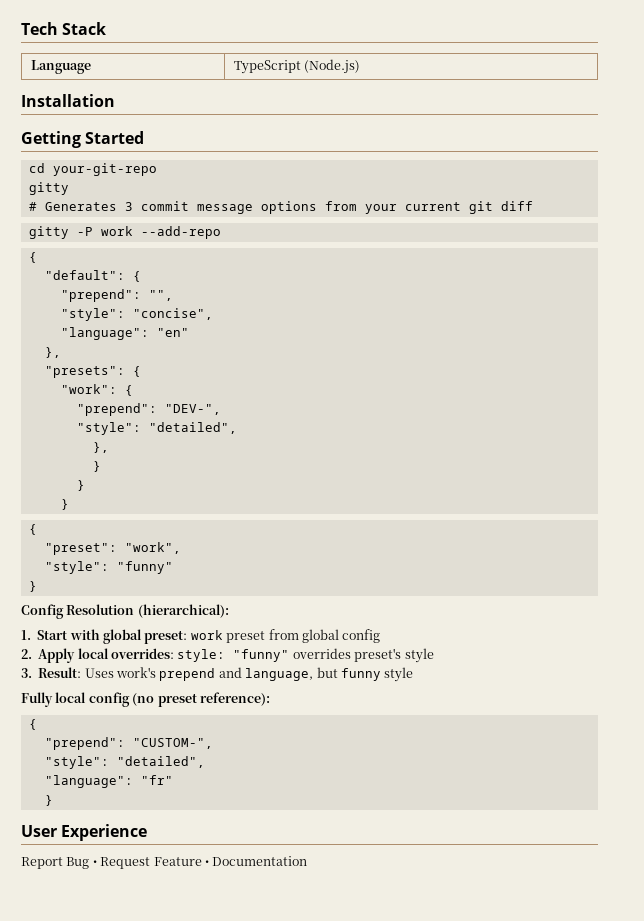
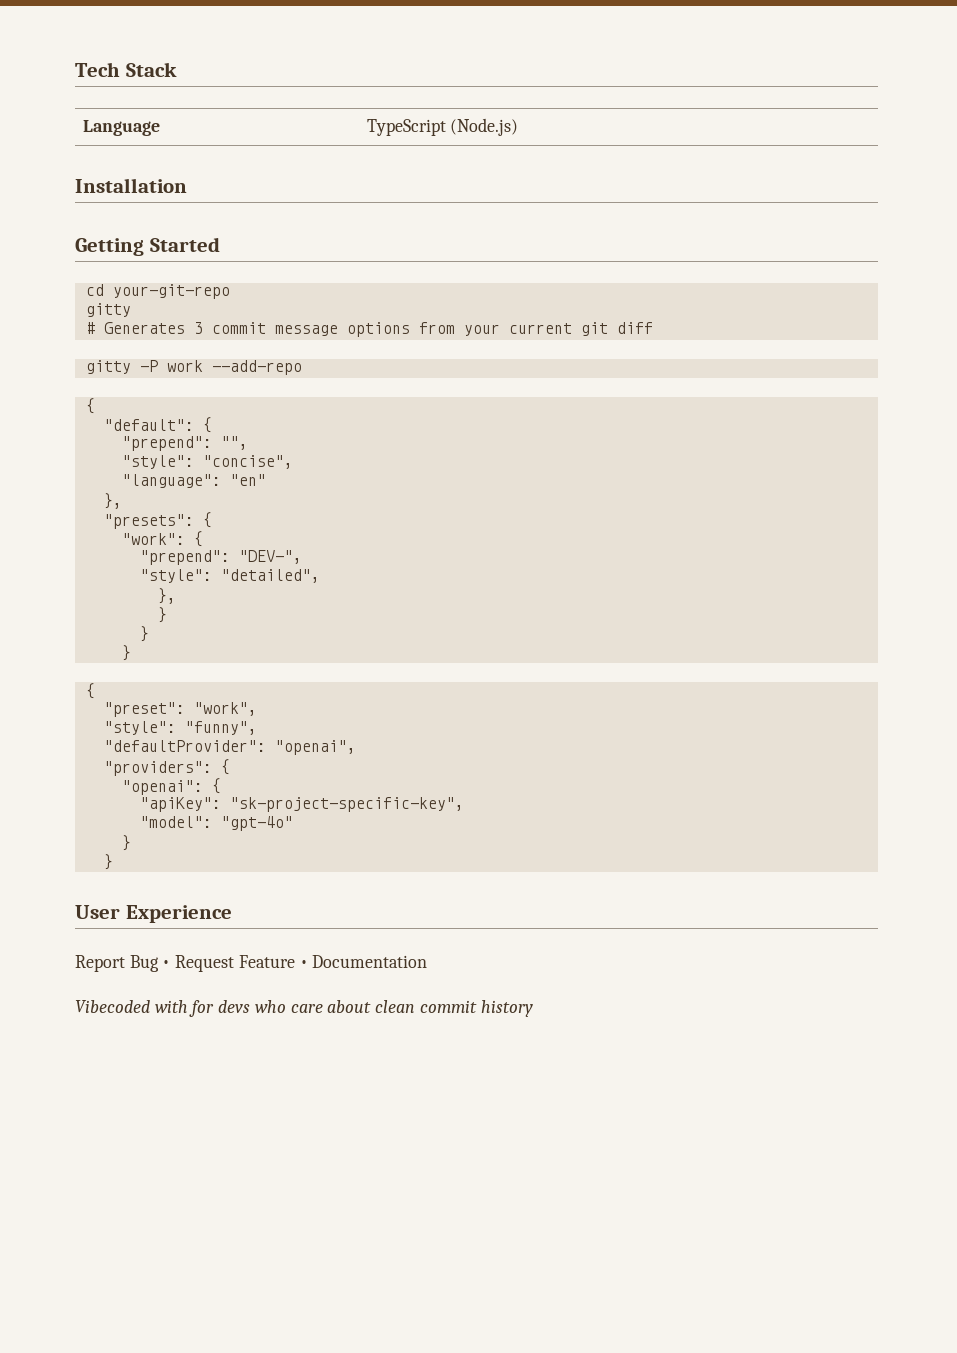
- "style": "funny"
+ "style": "funny",
+ "defaultProvider": "openai",
+ "providers": {
+ "openai": {
+ "apiKey": "sk-project-specific-key",
+ "model": "gpt-4o"
  }
- Config Resolution (hierarchical):
- 1. Start with global preset: work preset from global config
- 2. Apply local overrides: style: "funny" overrides preset's style
- 3. Result: Uses work's prepend and language, but funny style
- Fully local config (no preset reference):
- {
- "prepend": "CUSTOM-",
- "style": "detailed",
- "language": "fr"
+ Vibecoded with for devs who care about clean commit history

